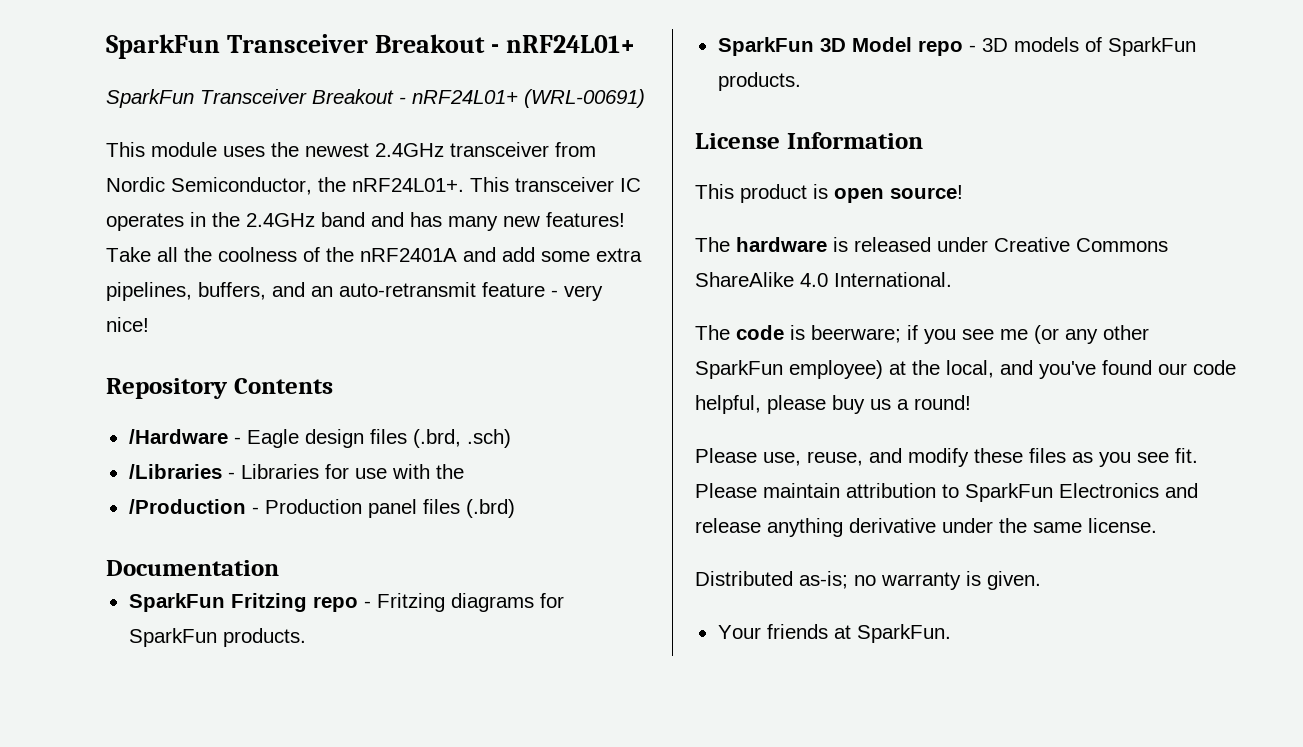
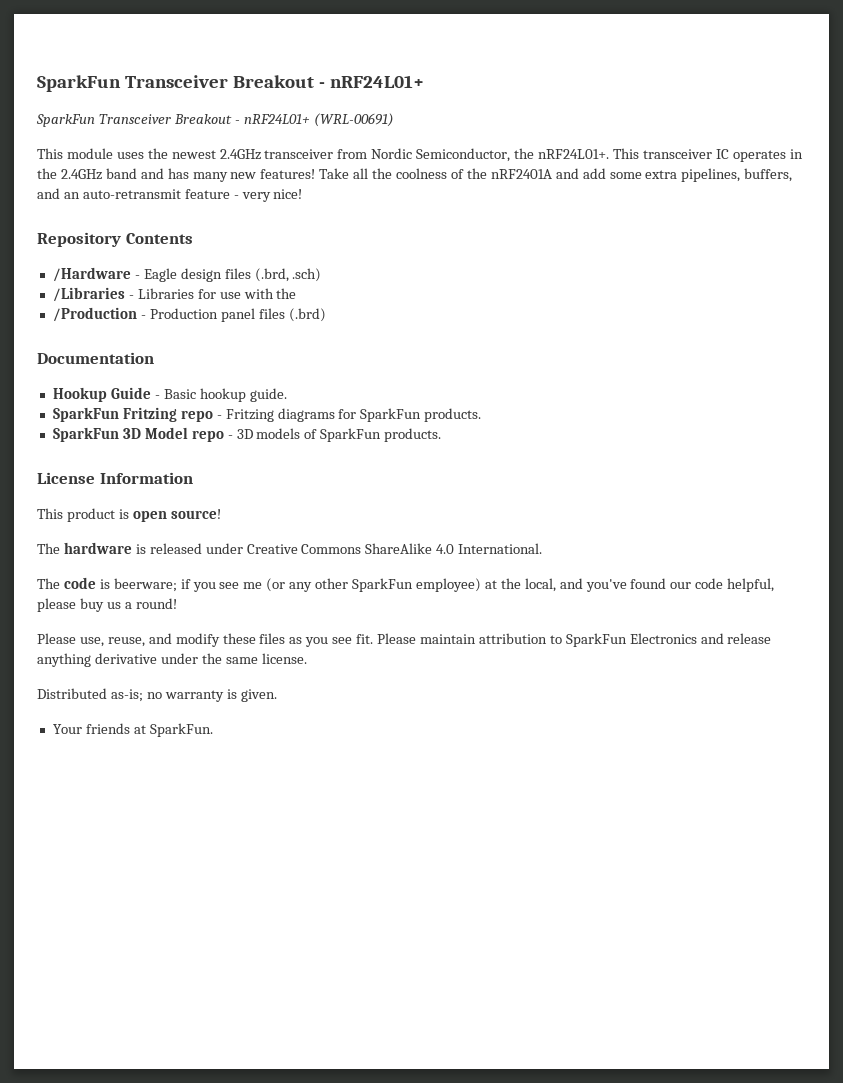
+ Hookup Guide - Basic hookup guide.

